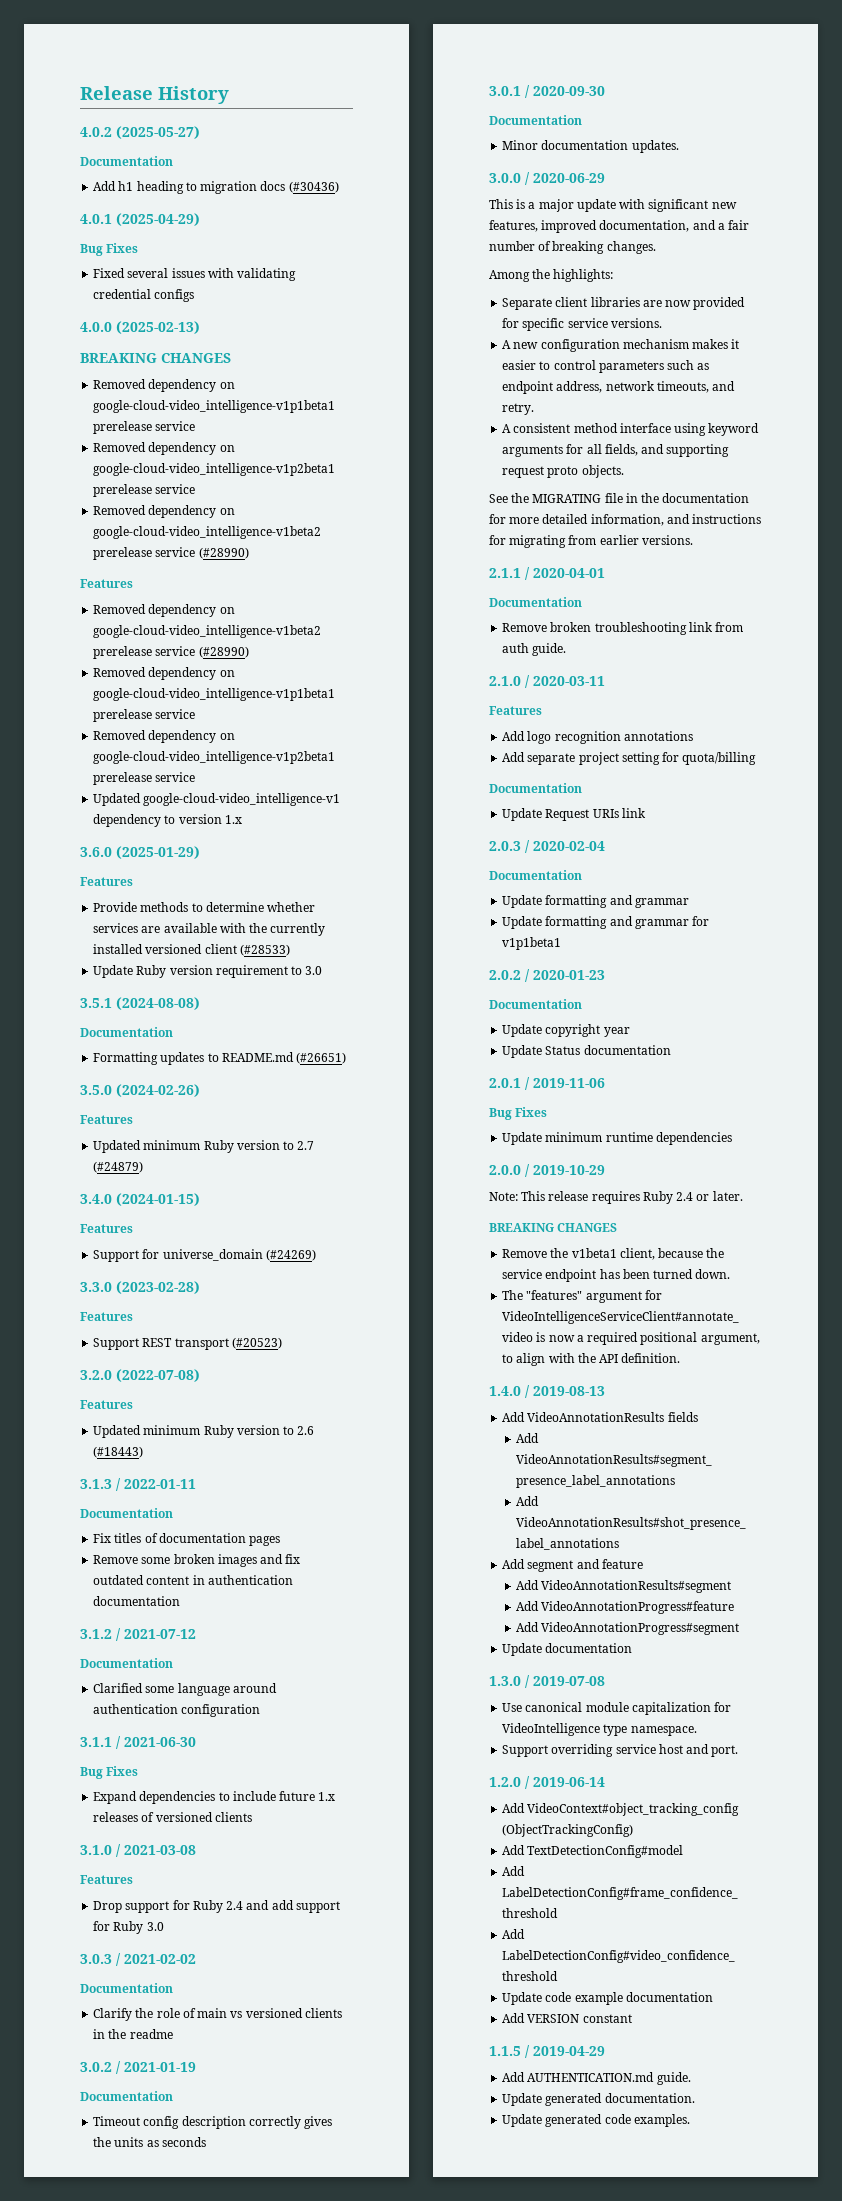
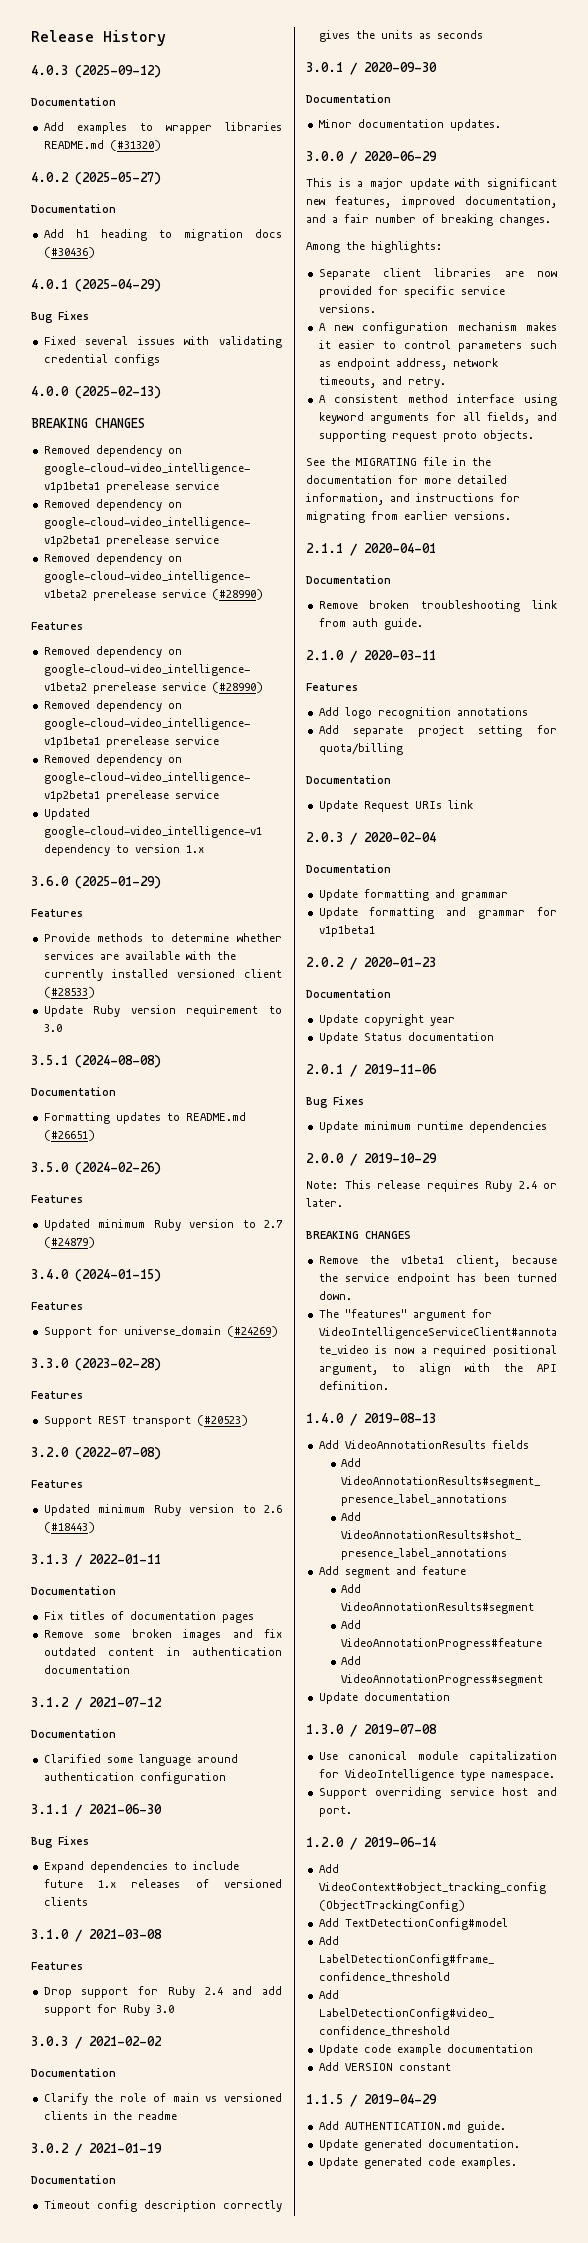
+ 4.0.3 (2025-09-12)
+ Documentation
+ Add examples to wrapper libraries README.md (#31320)

